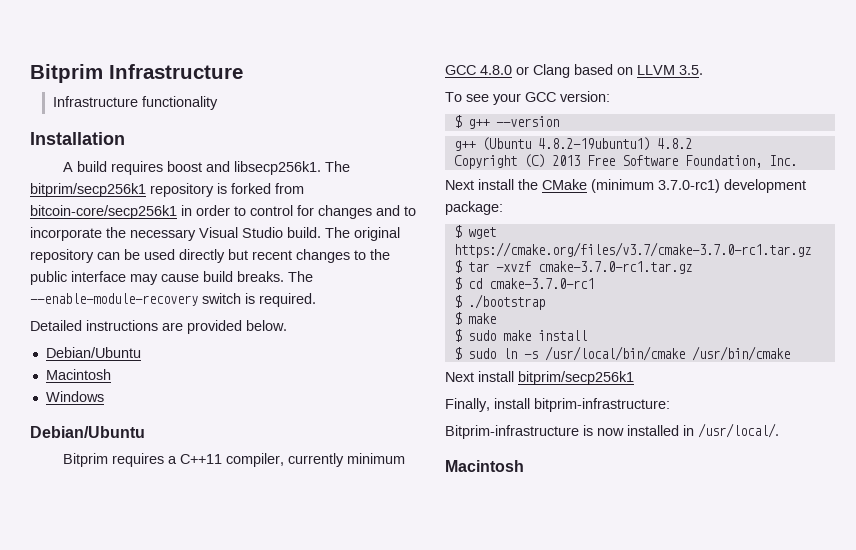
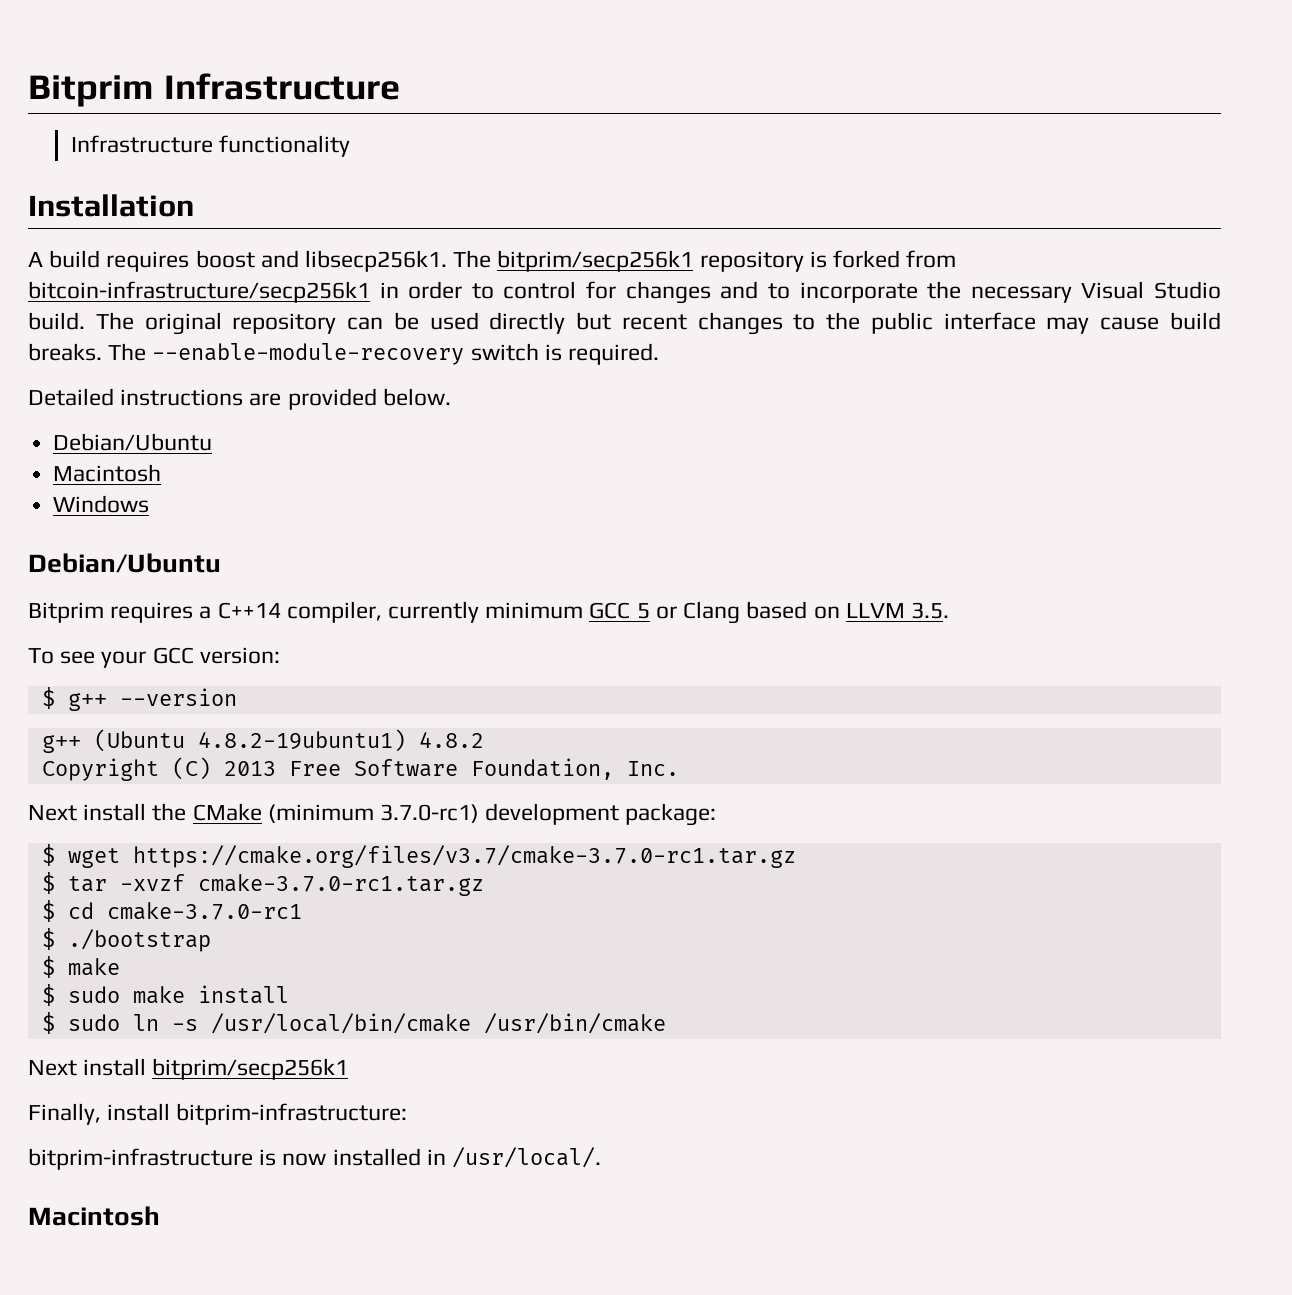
- The bitprim/secp256k1 repository is forked from bitcoin-core/secp256k1 in order to control for changes and to incorporate the necessary Visual Studio build.
+ The bitprim/secp256k1 repository is forked from bitcoin-infrastructure/secp256k1 in order to control for changes and to incorporate the necessary Visual Studio build.
- Bitprim requires a C++11 compiler, currently minimum GCC 4.8.0 or Clang based on LLVM 3.5.
+ Bitprim requires a C++14 compiler, currently minimum GCC 5 or Clang based on LLVM 3.5.
- Bitprim-infrastructure is now installed in /usr/local/.
+ bitprim-infrastructure is now installed in /usr/local/.

